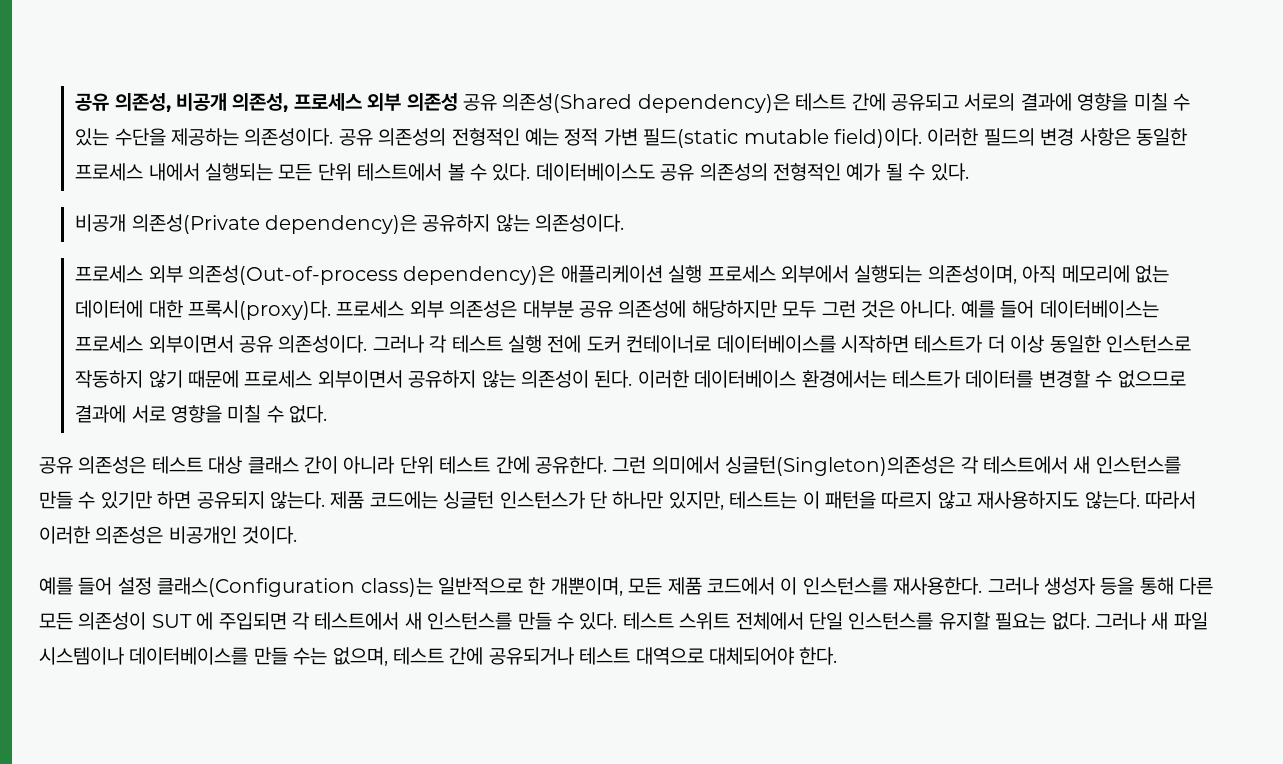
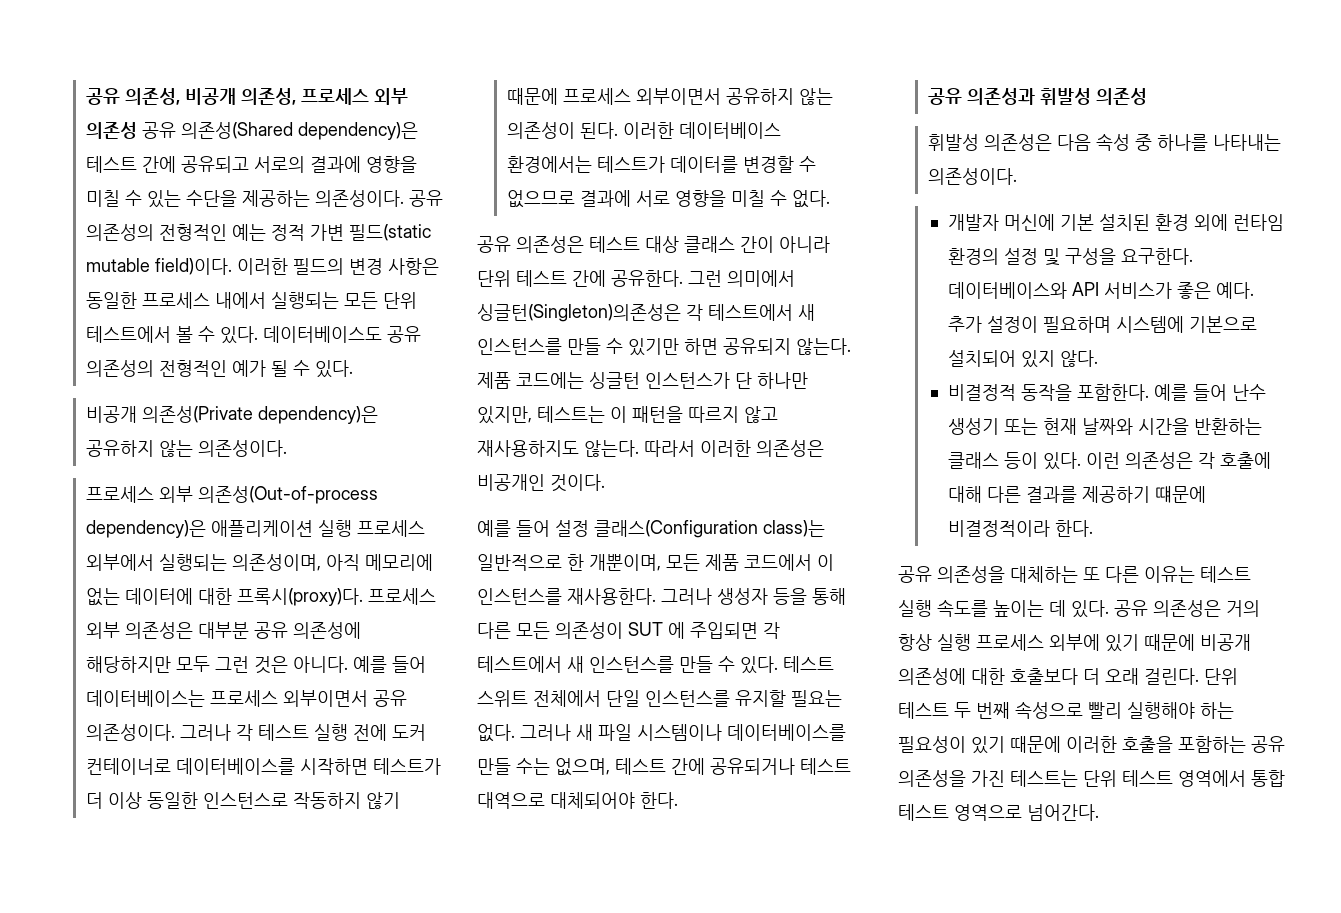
+ 공유 의존성과 휘발성 의존성
+ 휘발성 의존성은 다음 속성 중 하나를 나타내는 의존성이다.
+ 개발자 머신에 기본 설치된 환경 외에 런타임 환경의 설정 및 구성을 요구한다. 데이터베이스와 API 서비스가 좋은 예다. 추가 설정이 필요하며 시스템에 기본으로 설치되어 있지 않다.
+ 비결정적 동작을 포함한다. 예를 들어 난수 생성기 또는 현재 날짜와 시간을 반환하는 클래스 등이 있다. 이런 의존성은 각 호출에 대해 다른 결과를 제공하기 떄문에 비결정적이라 한다.
+ 공유 의존성을 대체하는 또 다른 이유는 테스트 실행 속도를 높이는 데 있다. 공유 의존성은 거의 항상 실행 프로세스 외부에 있기 때문에 비공개 의존성에 대한 호출보다 더 오래 걸린다. 단위 테스트 두 번째 속성으로 빨리 실행해야 하는 필요성이 있기 때문에 이러한 호출을 포함하는 공유 의존성을 가진 테스트는 단위 테스트 영역에서 통합 테스트 영역으로 넘어간다.

